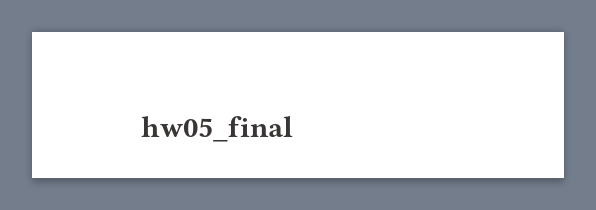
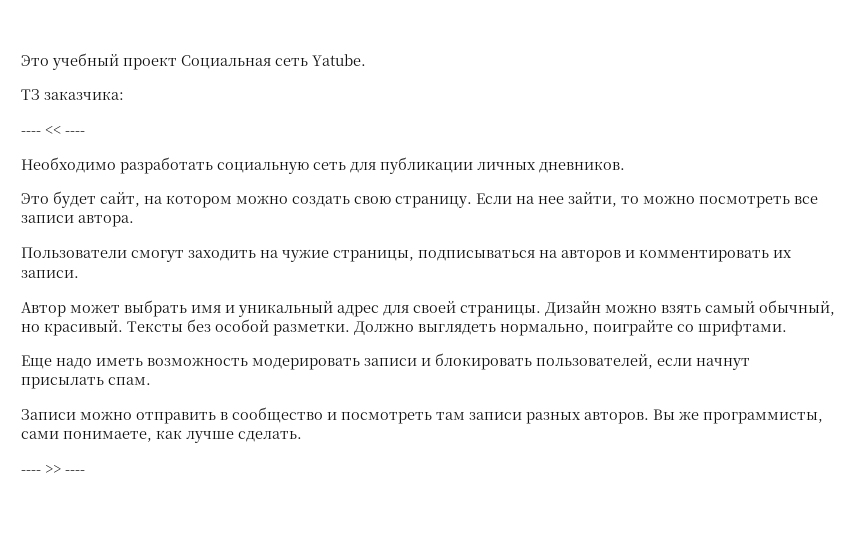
- hw05_final
+ Это учебный проект Социальная сеть Yatube.
+ ТЗ заказчика:
+ ---- << ----
+ Необходимо разработать социальную сеть для публикации личных дневников.
+ Это будет сайт, на котором можно создать свою страницу. Если на нее зайти, то можно посмотреть все записи автора.
+ Пользователи смогут заходить на чужие страницы, подписываться на авторов и комментировать их записи.
+ Автор может выбрать имя и уникальный адрес для своей страницы. Дизайн можно взять самый обычный, но красивый. Тексты без особой разметки. Должно выглядеть нормально, поиграйте со шрифтами.
+ Еще надо иметь возможность модерировать записи и блокировать пользователей, если начнут присылать спам.
+ Записи можно отправить в сообщество и посмотреть там записи разных авторов. Вы же программисты, сами понимаете, как лучше сделать.
+ ---- >> ----

